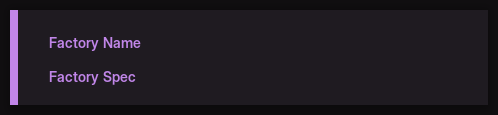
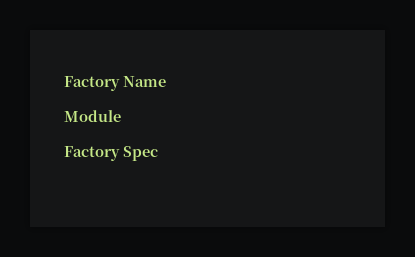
+ Module

